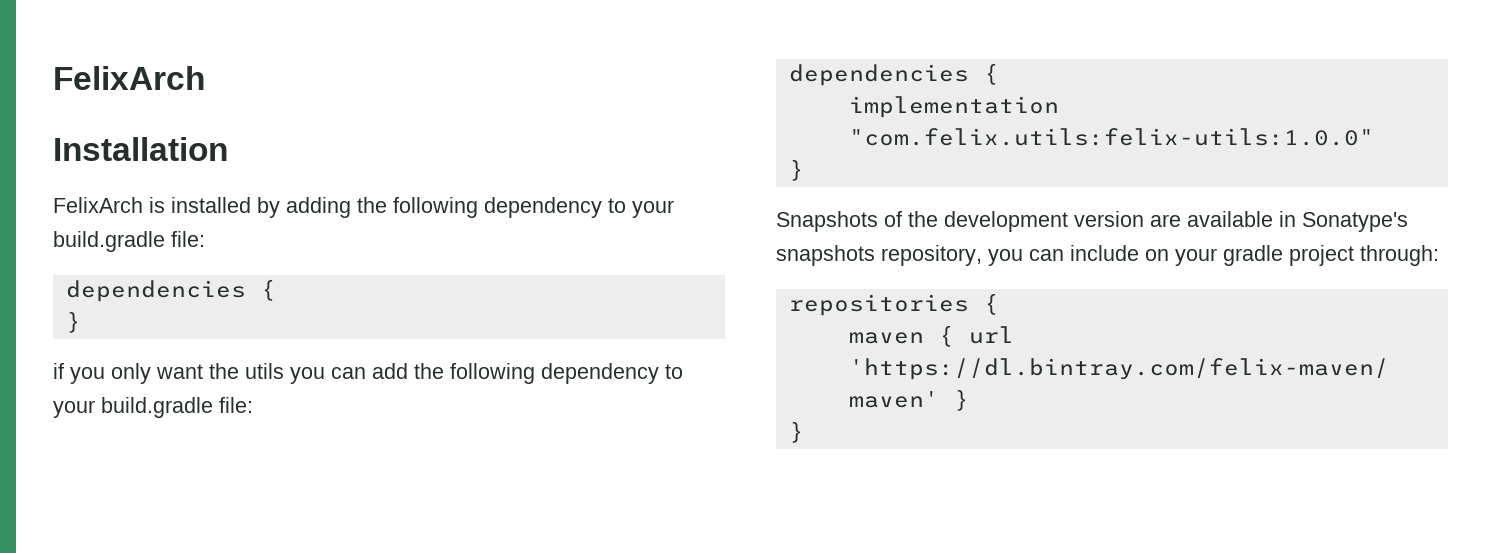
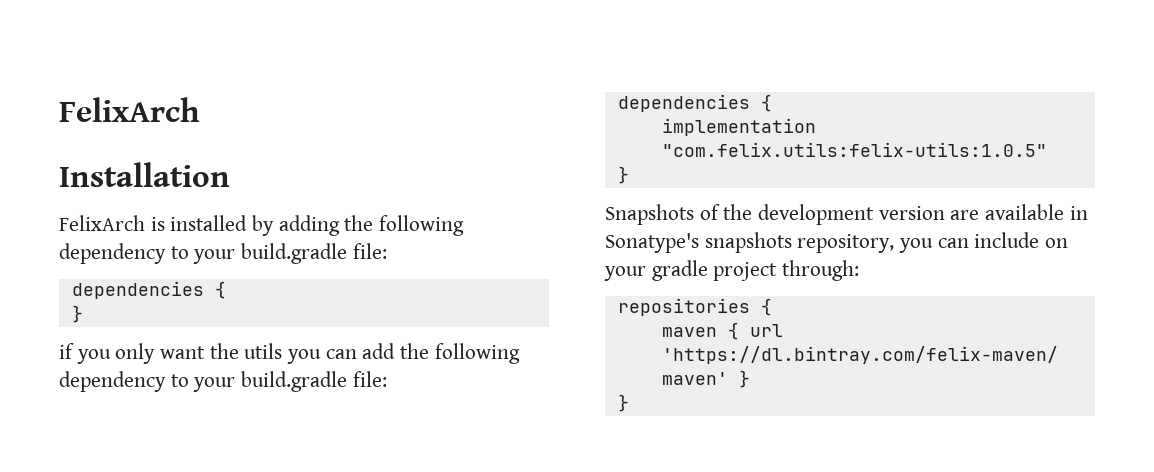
- implementation "com.felix.utils:felix-utils:1.0.0"
+ implementation "com.felix.utils:felix-utils:1.0.5"

